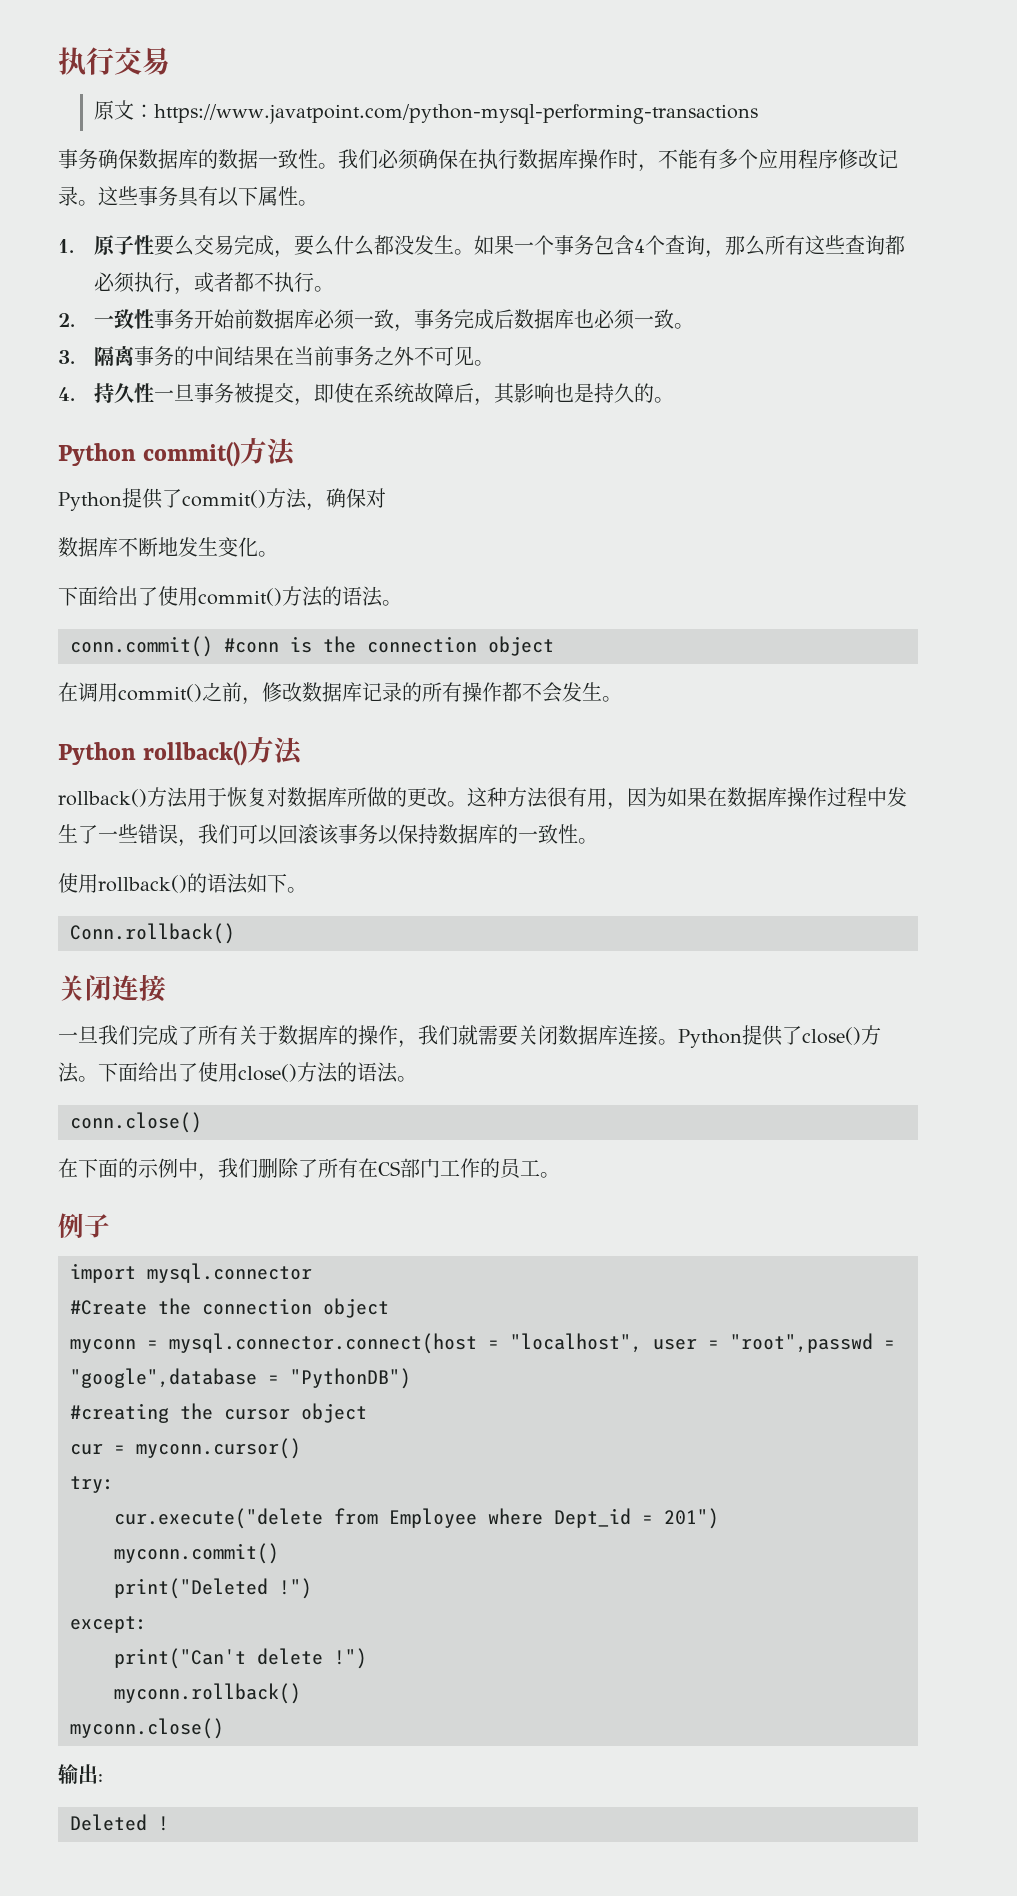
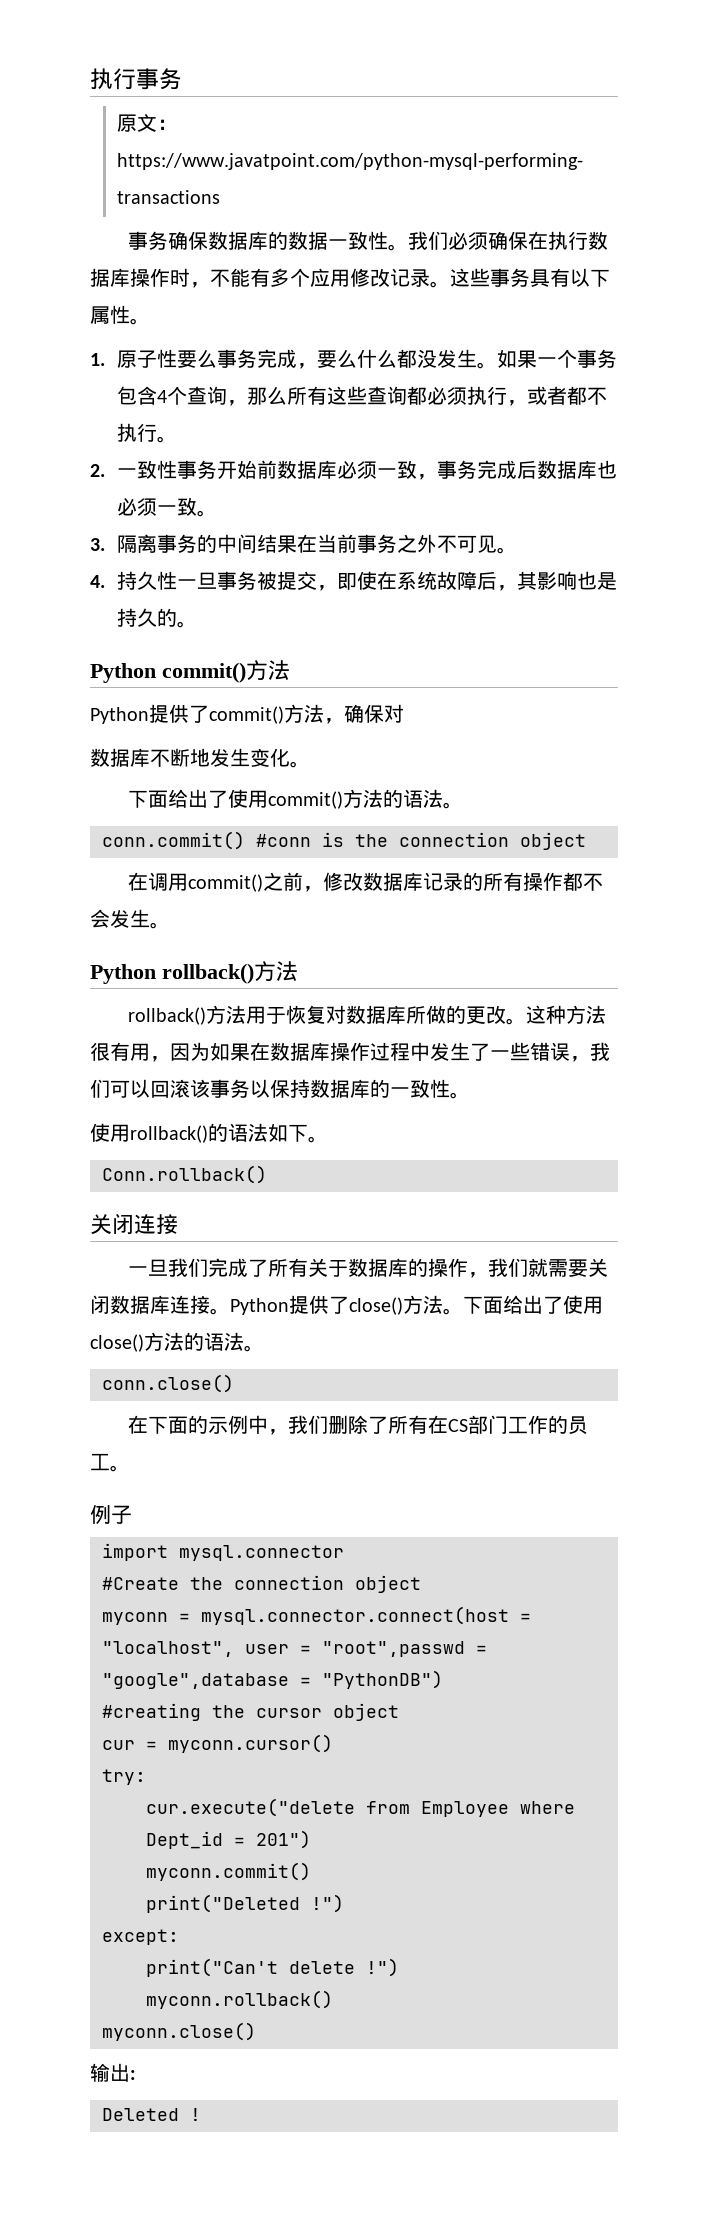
- 执行交易
+ 执行事务
- 我们必须确保在执行数据库操作时，不能有多个应用程序修改记录。
+ 我们必须确保在执行数据库操作时，不能有多个应用修改记录。
- 1.原子性要么交易完成，要么什么都没发生。
+ 1.原子性要么事务完成，要么什么都没发生。

